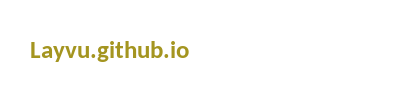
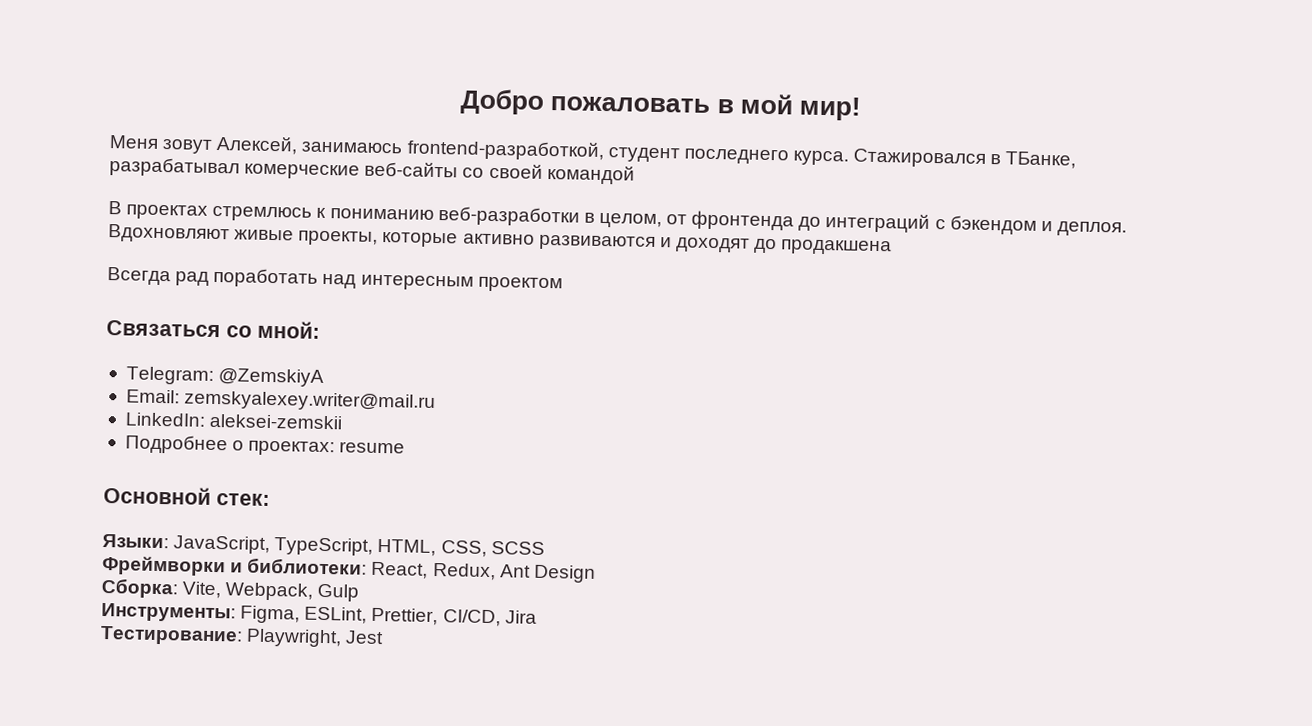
- Layvu.github.io
+ Добро пожаловать в мой мир!
+ Меня зовут Алексей, занимаюсь frontend-разработкой, студент последнего курса. Стажировался в ТБанке, разрабатывал комерческие веб-сайты со своей командой
+ В проектах стремлюсь к пониманию веб-разработки в целом, от фронтенда до интеграций с бэкендом и деплоя. Вдохновляют живые проекты, которые активно развиваются и доходят до продакшена
+ Всегда рад поработать над интересным проектом
+ Связаться со мной:
+ Telegram: @ZemskiyA
+ Email: zemskyalexey.writer@mail.ru
+ LinkedIn: aleksei-zemskii
+ Подробнее о проектах: resume
+ Основной стек:
+ Языки: JavaScript, TypeScript, HTML, CSS, SCSS
+ Фреймворки и библиотеки: React, Redux, Ant Design
+ Сборка: Vite, Webpack, Gulp
+ Инструменты: Figma, ESLint, Prettier, CI/CD, Jira
+ Тестирование: Playwright, Jest

